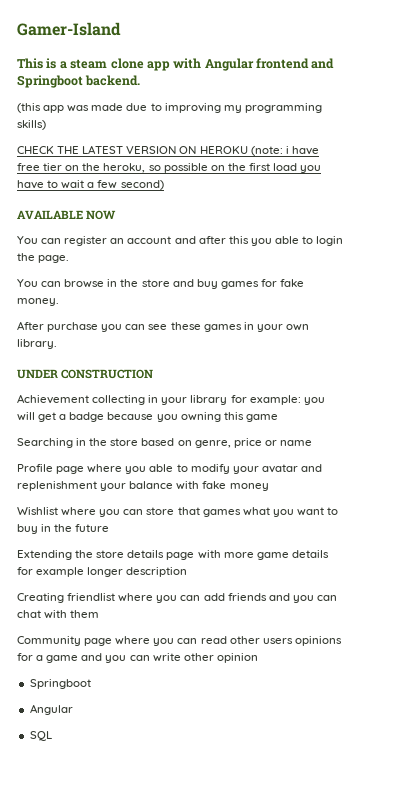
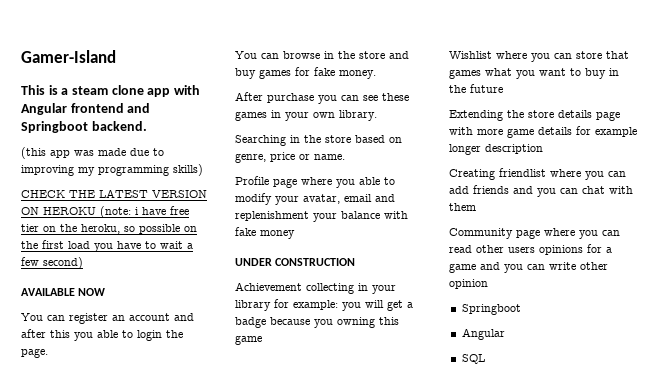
+ Searching in the store based on genre, price or name.
+ Profile page where you able to modify your avatar, email and replenishment your balance with fake money
- Searching in the store based on genre, price or name
- Profile page where you able to modify your avatar and replenishment your balance with fake money

